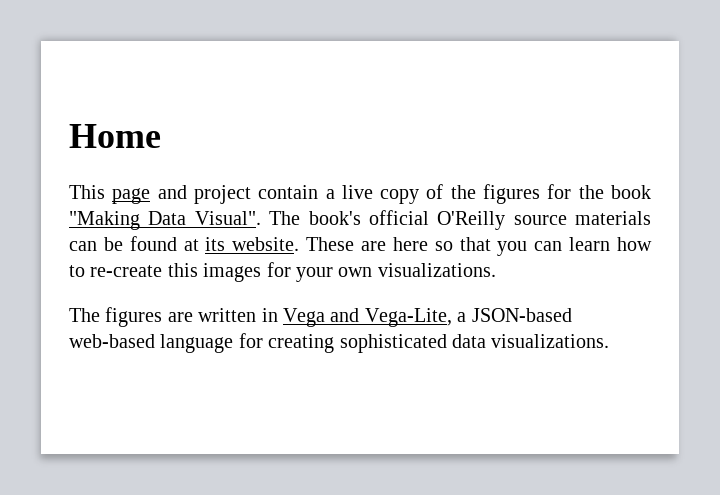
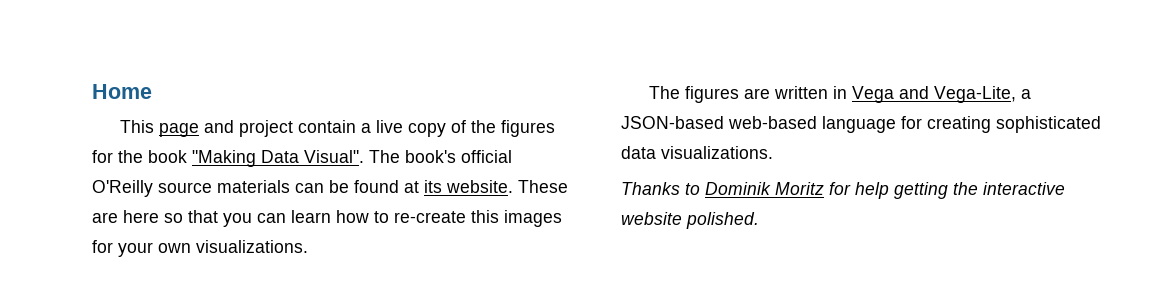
+ Thanks to Dominik Moritz for help getting the interactive website polished.

